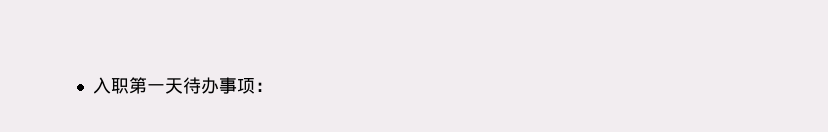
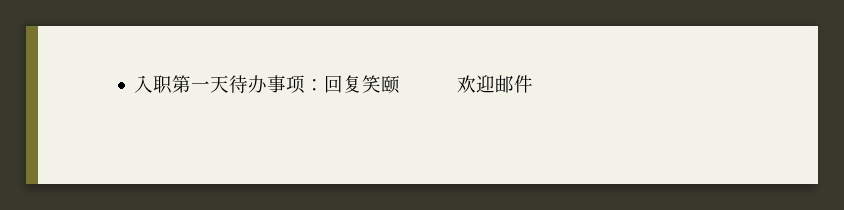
- 入职第一天待办事项：
+ 入职第一天待办事项：回复笑颐欢迎邮件

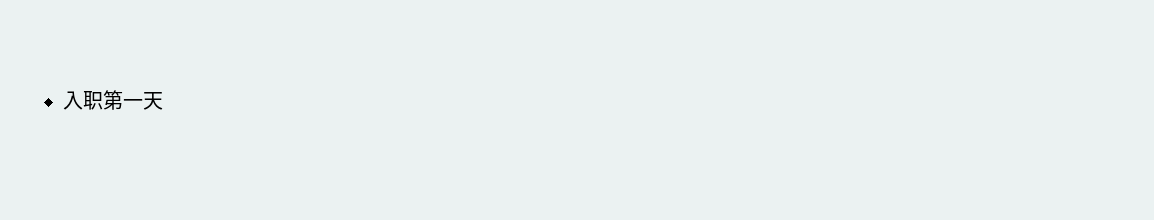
- 入职第一天待办事项：回复笑颐欢迎邮件
+ 入职第一天

